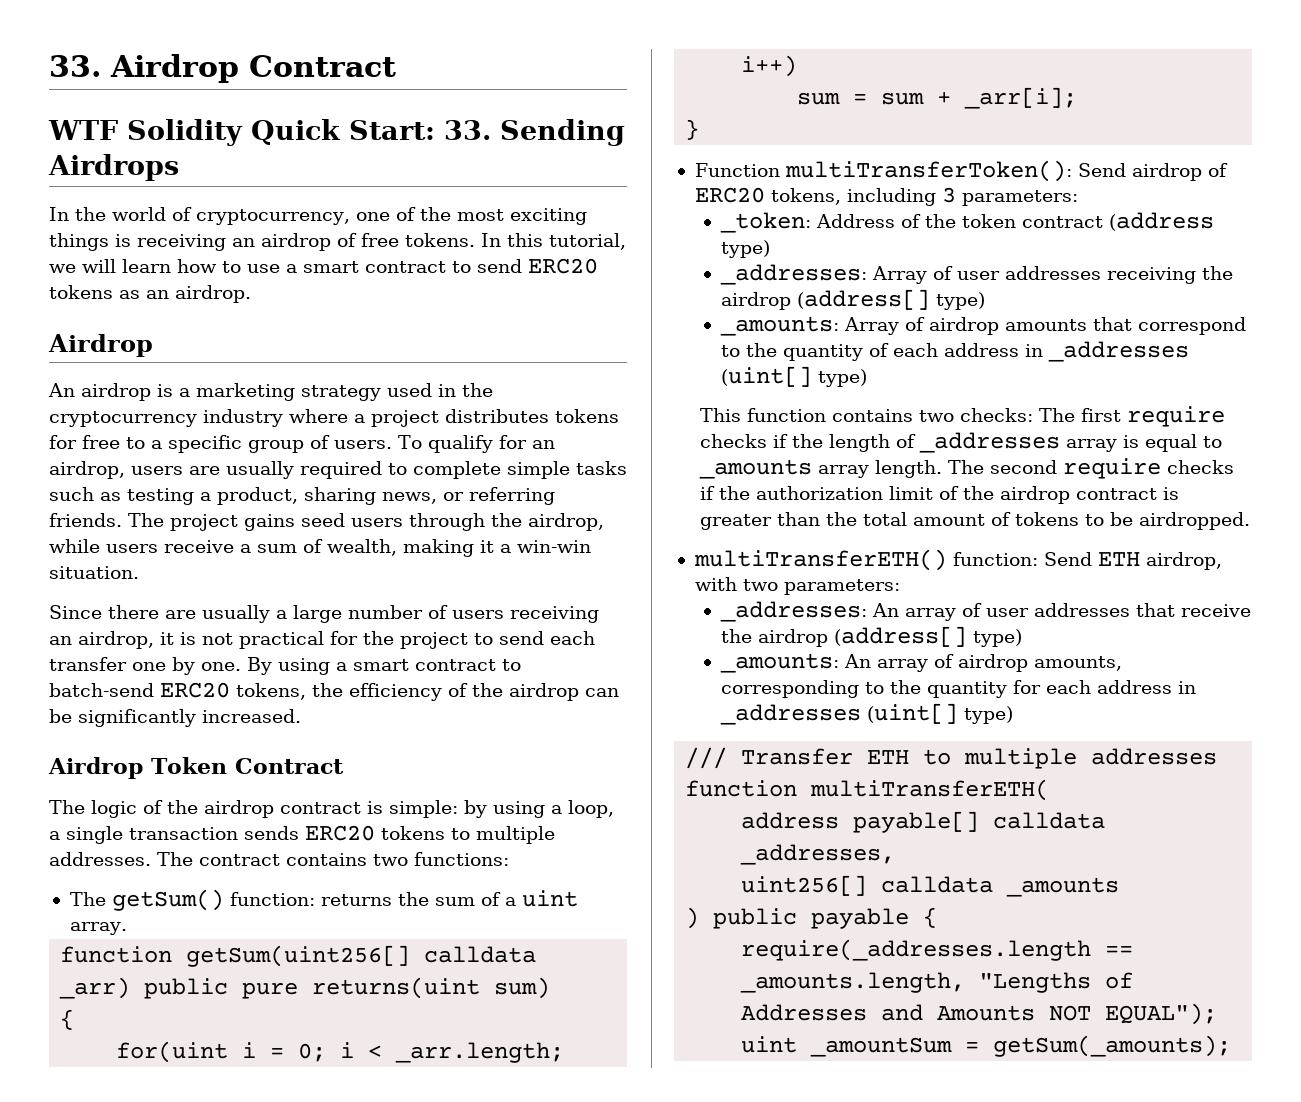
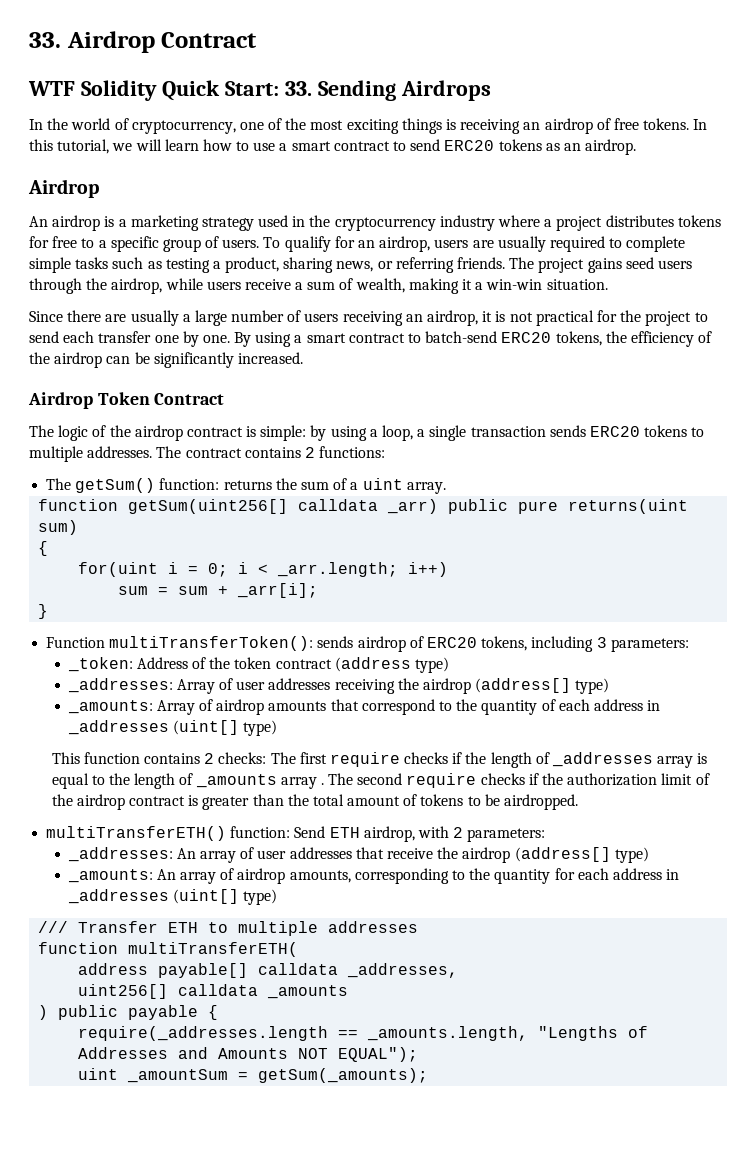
- The contract contains two functions:
+ The contract contains 2 functions:
- Function multiTransferToken(): Send airdrop of ERC20 tokens, including 3 parameters:
+ Function multiTransferToken(): sends airdrop of ERC20 tokens, including 3 parameters:
- This function contains two checks: The first require checks if the length of _addresses array is equal to _amounts array length.
+ This function contains 2 checks: The first require checks if the length of _addresses array is equal to the length of _amounts array .
- multiTransferETH() function: Send ETH airdrop, with two parameters:
+ multiTransferETH() function: Send ETH airdrop, with 2 parameters:

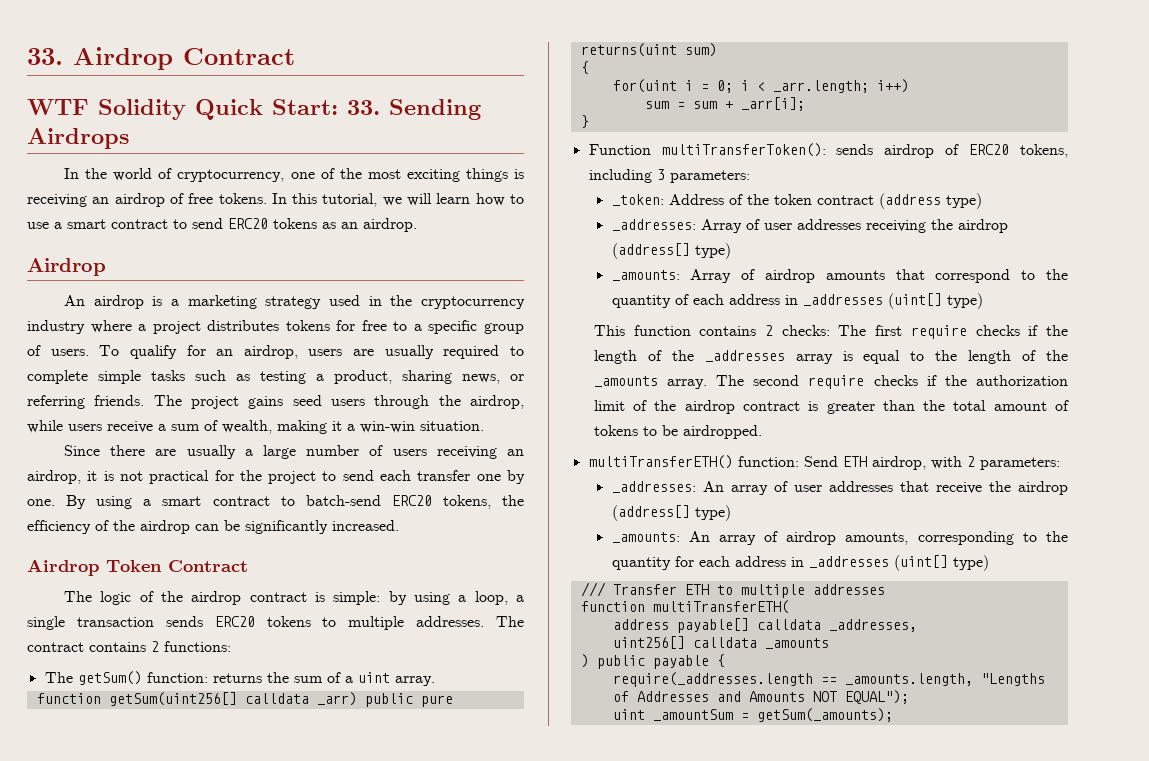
- This function contains 2 checks: The first require checks if the length of _addresses array is equal to the length of _amounts array .
+ This function contains 2 checks: The first require checks if the length of the _addresses array is equal to the length of the _amounts array.

